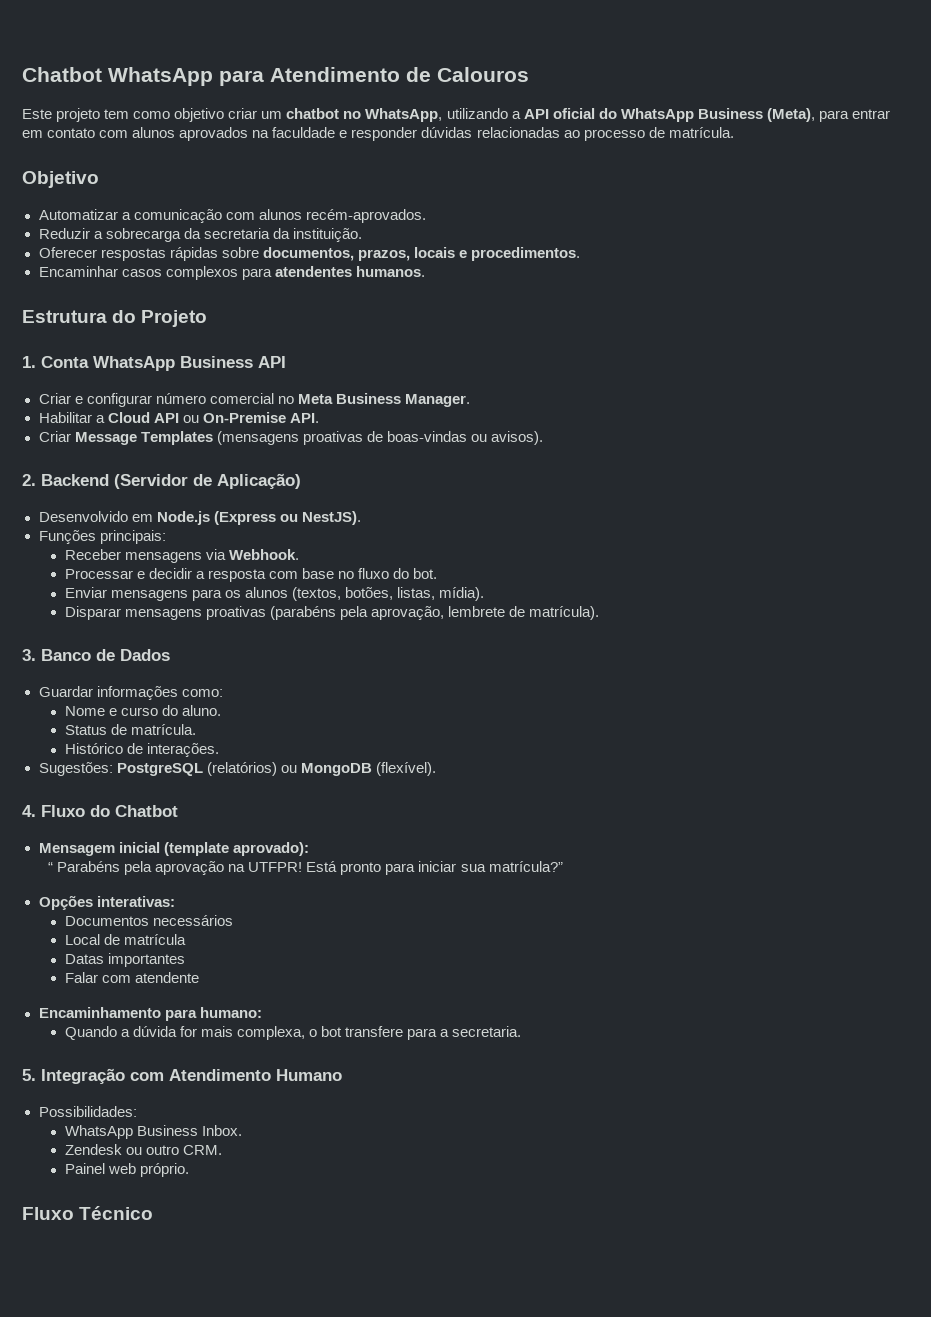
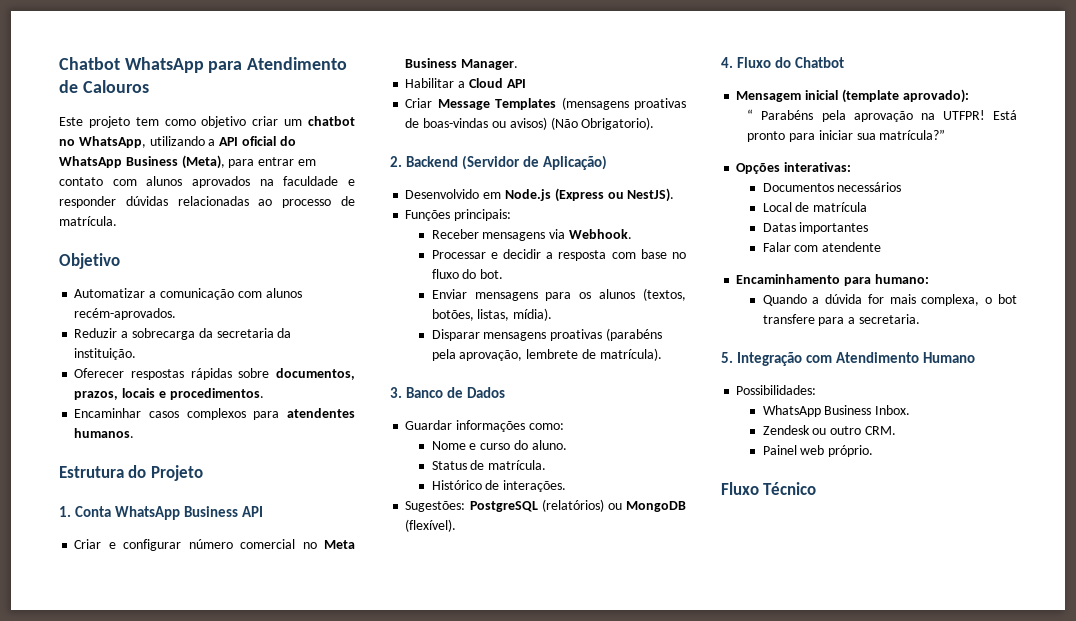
- Habilitar a Cloud API ou On-Premise API.
+ Habilitar a Cloud API
- Criar Message Templates (mensagens proativas de boas-vindas ou avisos).
+ Criar Message Templates (mensagens proativas de boas-vindas ou avisos) (Não Obrigatorio).

